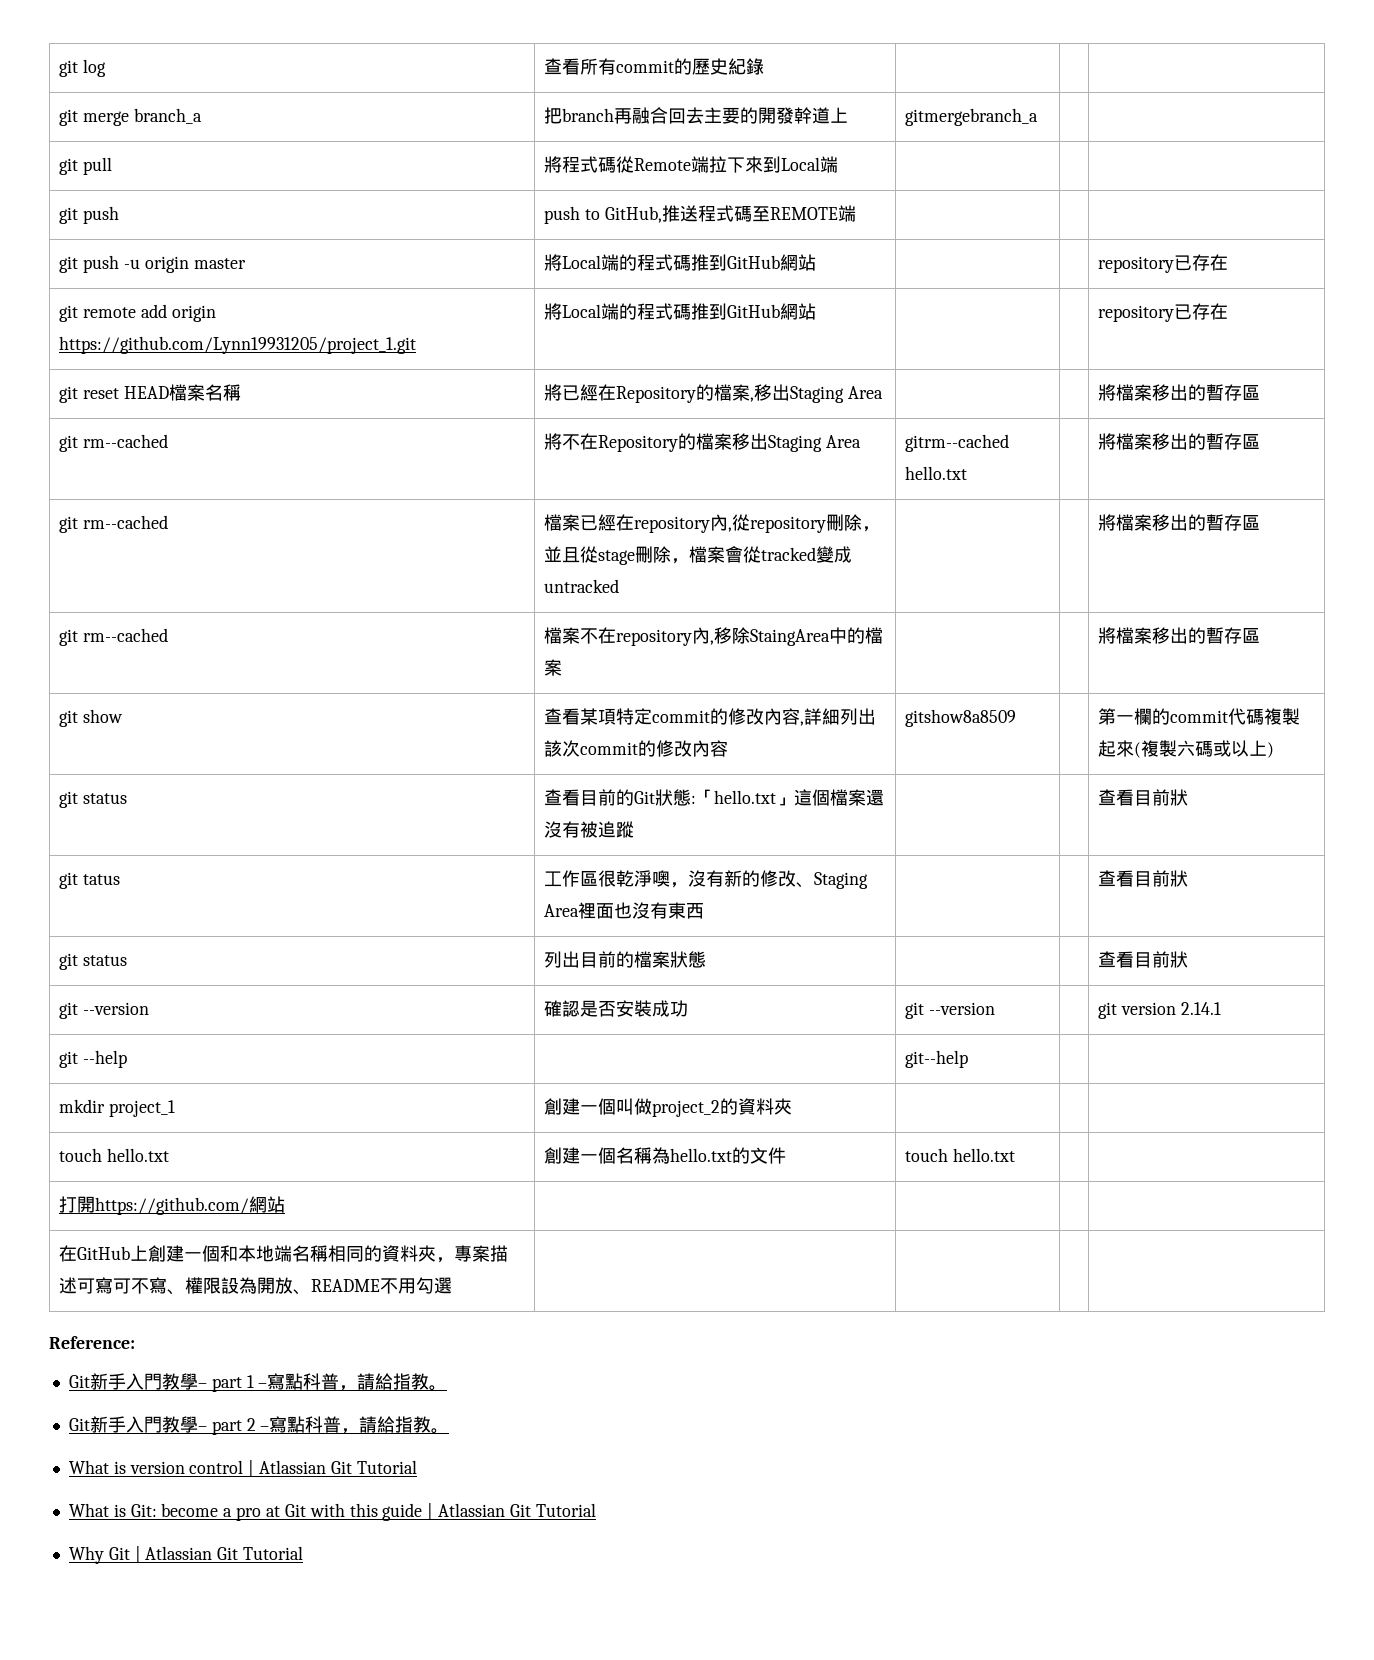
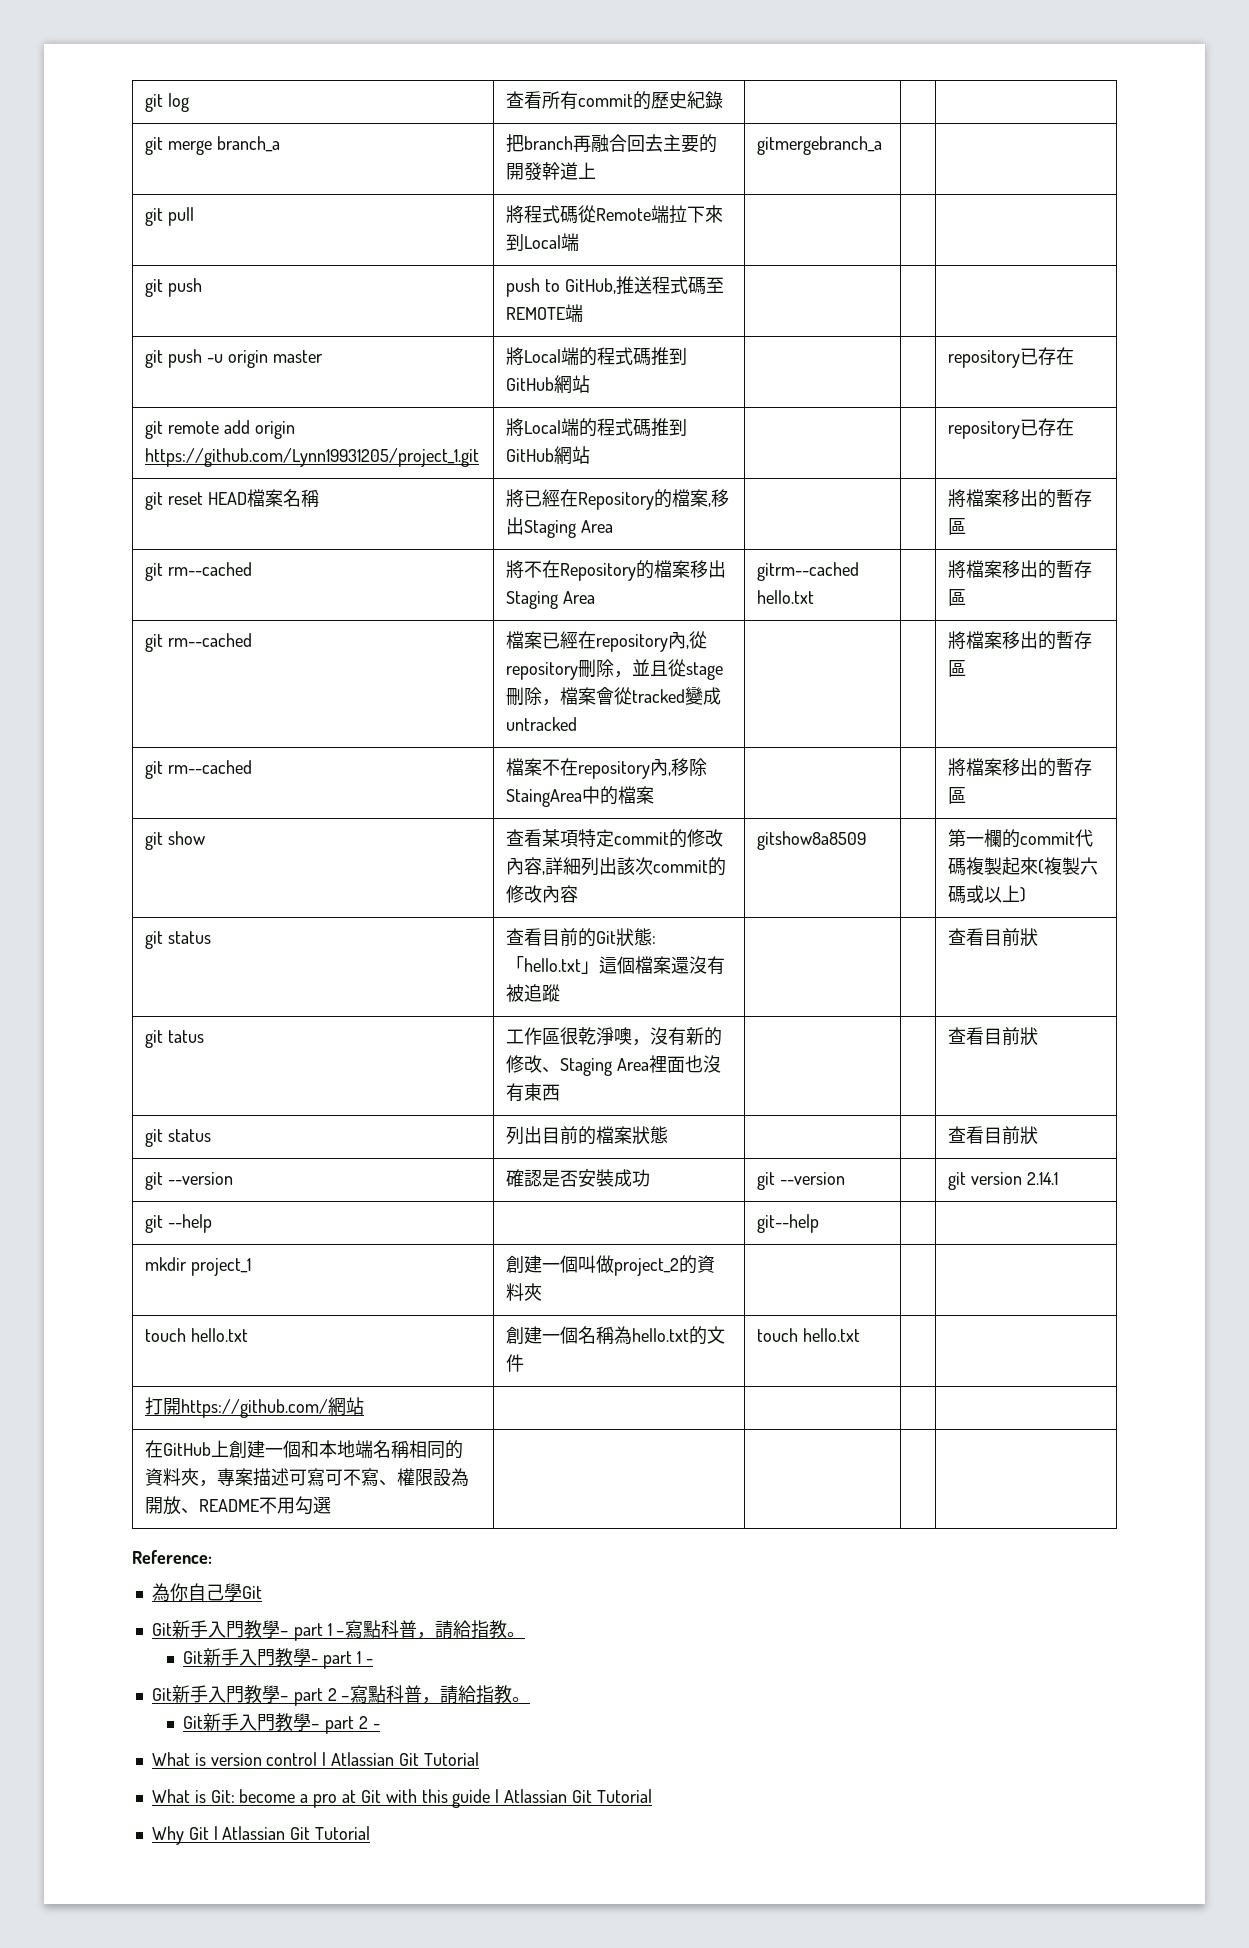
+ 為你自己學Git
  Git新手入門教學– part 1 –寫點科普，請給指教。
+ Git新手入門教學- part 1 -
  Git新手入門教學– part 2 –寫點科普，請給指教。
+ Git新手入門教學– part 2 -

